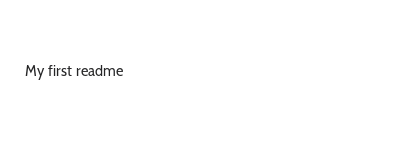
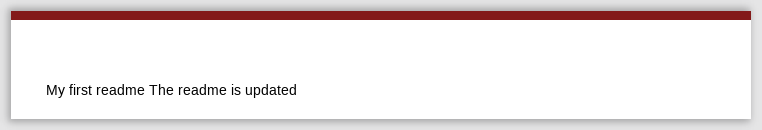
- My first readme
+ My first readme The readme is updated

